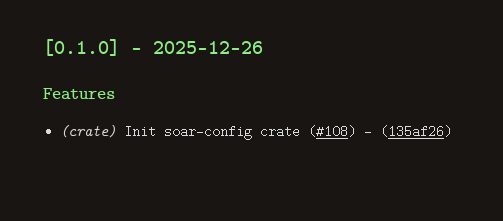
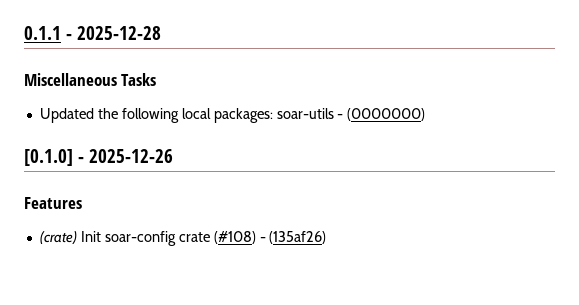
+ 0.1.1 - 2025-12-28
+ Miscellaneous Tasks
+ Updated the following local packages: soar-utils - (0000000)

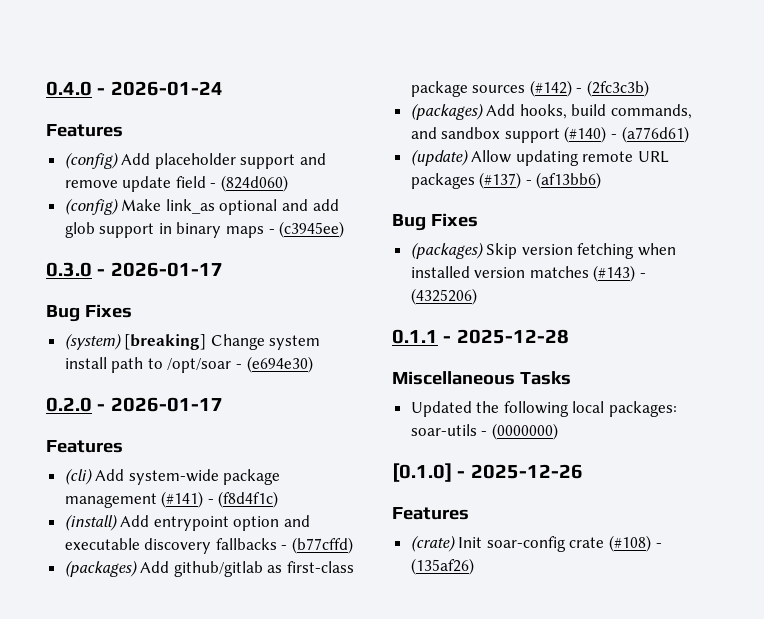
+ 0.4.0 - 2026-01-24
+ Features
+ (config) Add placeholder support and remove update field - (824d060)
+ (config) Make link_as optional and add glob support in binary maps - (c3945ee)
+ 0.3.0 - 2026-01-17
+ Bug Fixes
+ (system) [breaking] Change system install path to /opt/soar - (e694e30)
+ 0.2.0 - 2026-01-17
+ Features
+ (cli) Add system-wide package management (#141) - (f8d4f1c)
+ (install) Add entrypoint option and executable discovery fallbacks - (b77cffd)
+ (packages) Add github/gitlab as first-class package sources (#142) - (2fc3c3b)
+ (packages) Add hooks, build commands, and sandbox support (#140) - (a776d61)
+ (update) Allow updating remote URL packages (#137) - (af13bb6)
+ Bug Fixes
+ (packages) Skip version fetching when installed version matches (#143) - (4325206)

